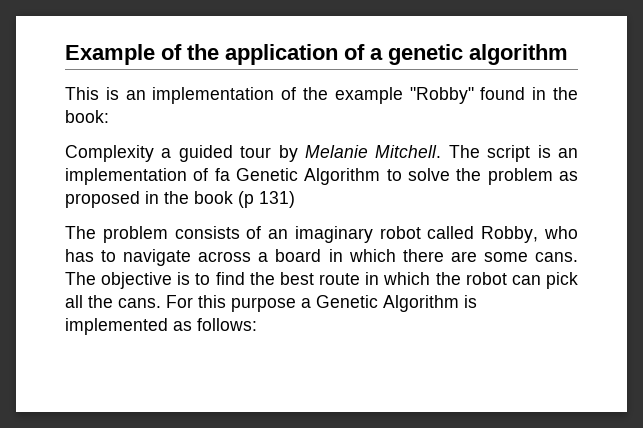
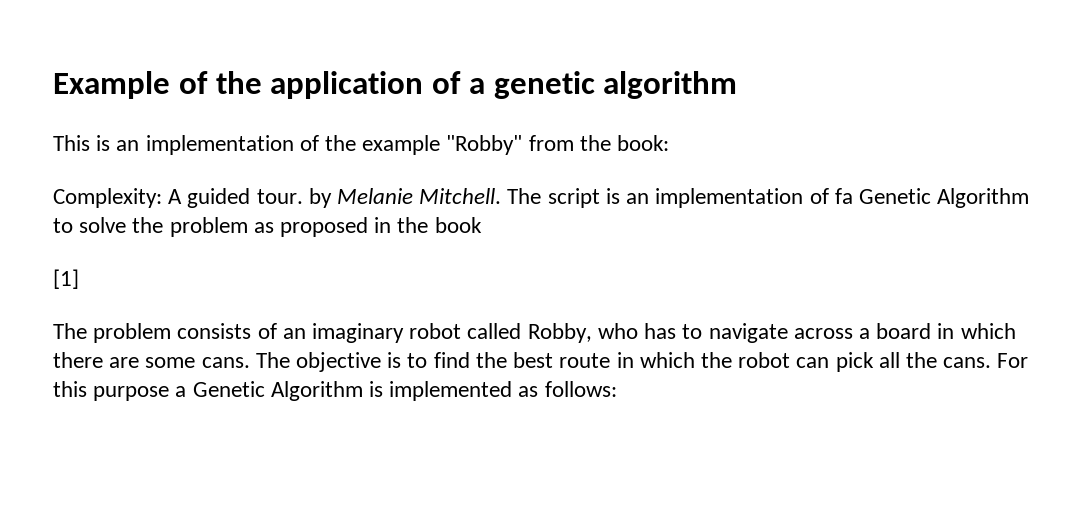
- This is an implementation of the example "Robby" found in the book:
+ This is an implementation of the example "Robby" from the book:
- Complexity a guided tour by Melanie Mitchell.
+ Complexity: A guided tour. by Melanie Mitchell.
- The script is an implementation of fa Genetic Algorithm to solve the problem as proposed in the book (p 131)
+ The script is an implementation of fa Genetic Algorithm to solve the problem as proposed in the book
+ [1]

